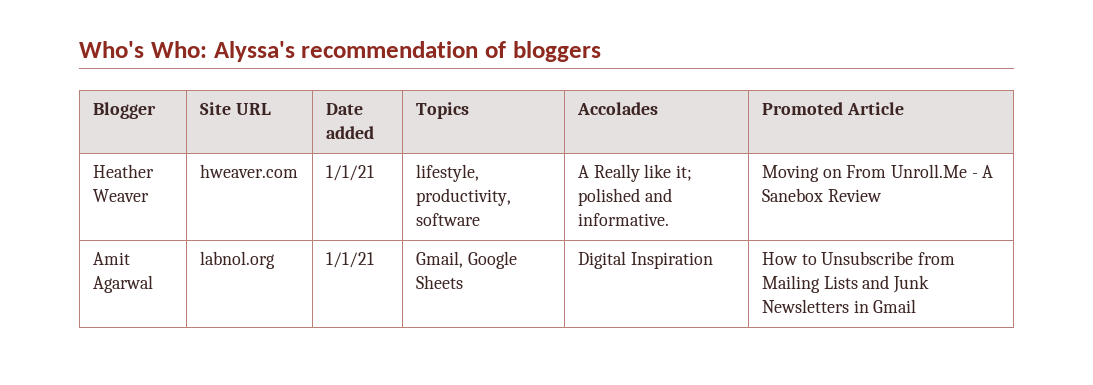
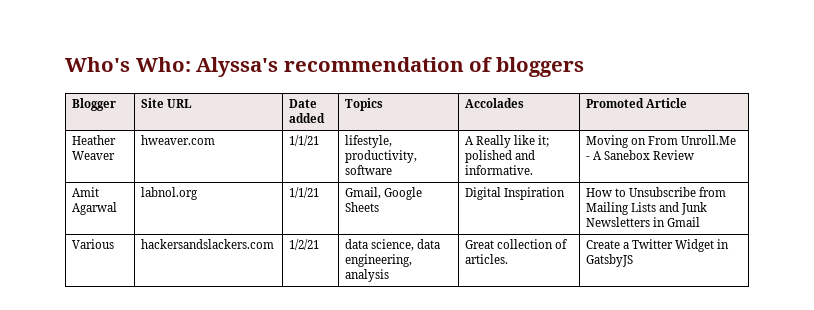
+ Various | hackersandslackers.com | 1/2/21 | data science, data engineering, analysis | Great collection of articles. | Create a Twitter Widget in GatsbyJS

